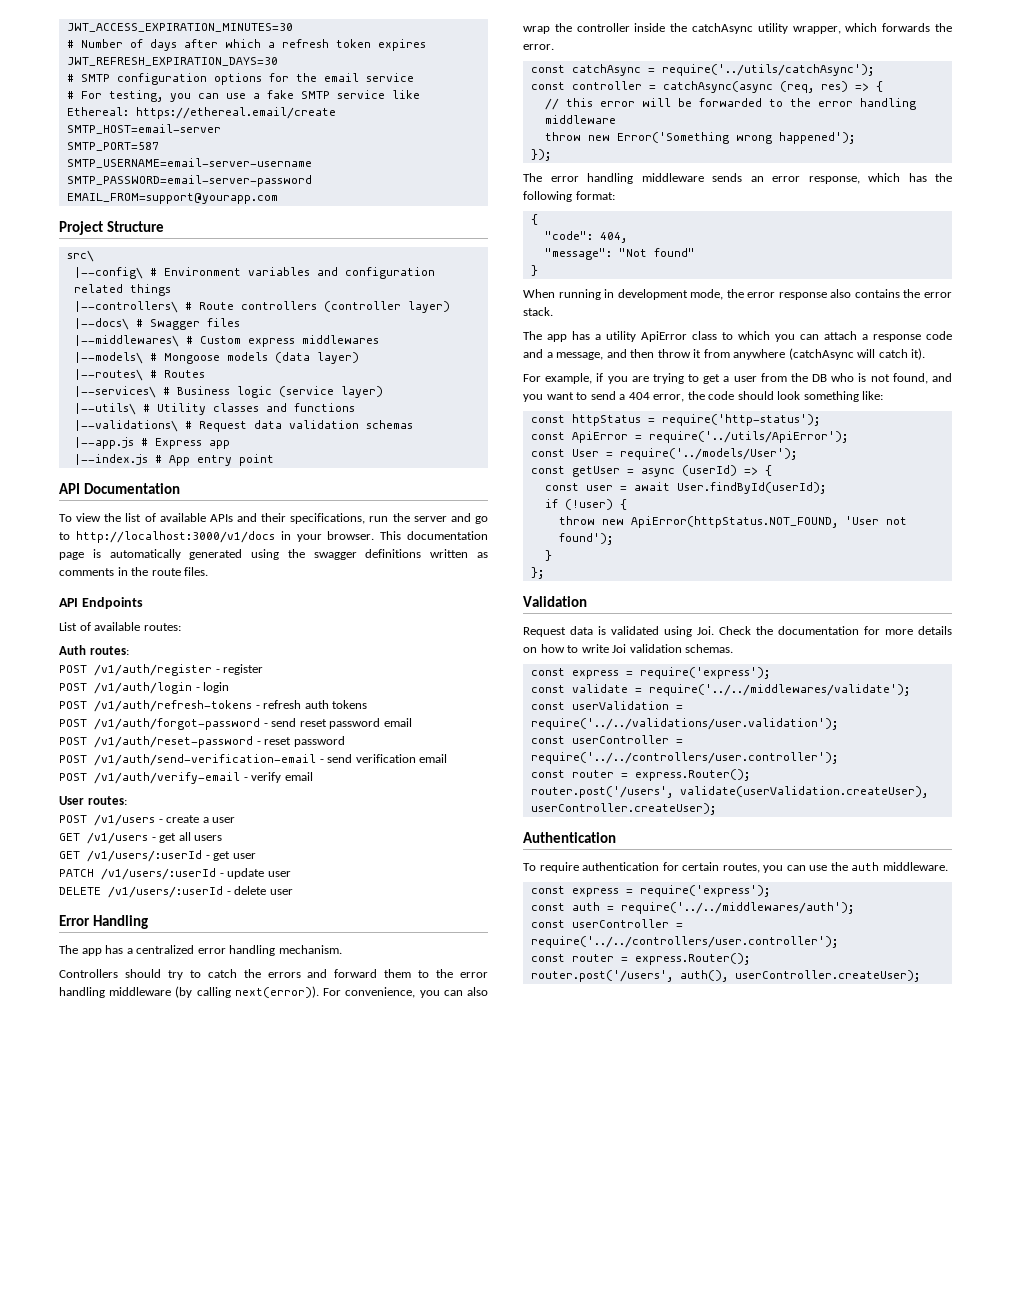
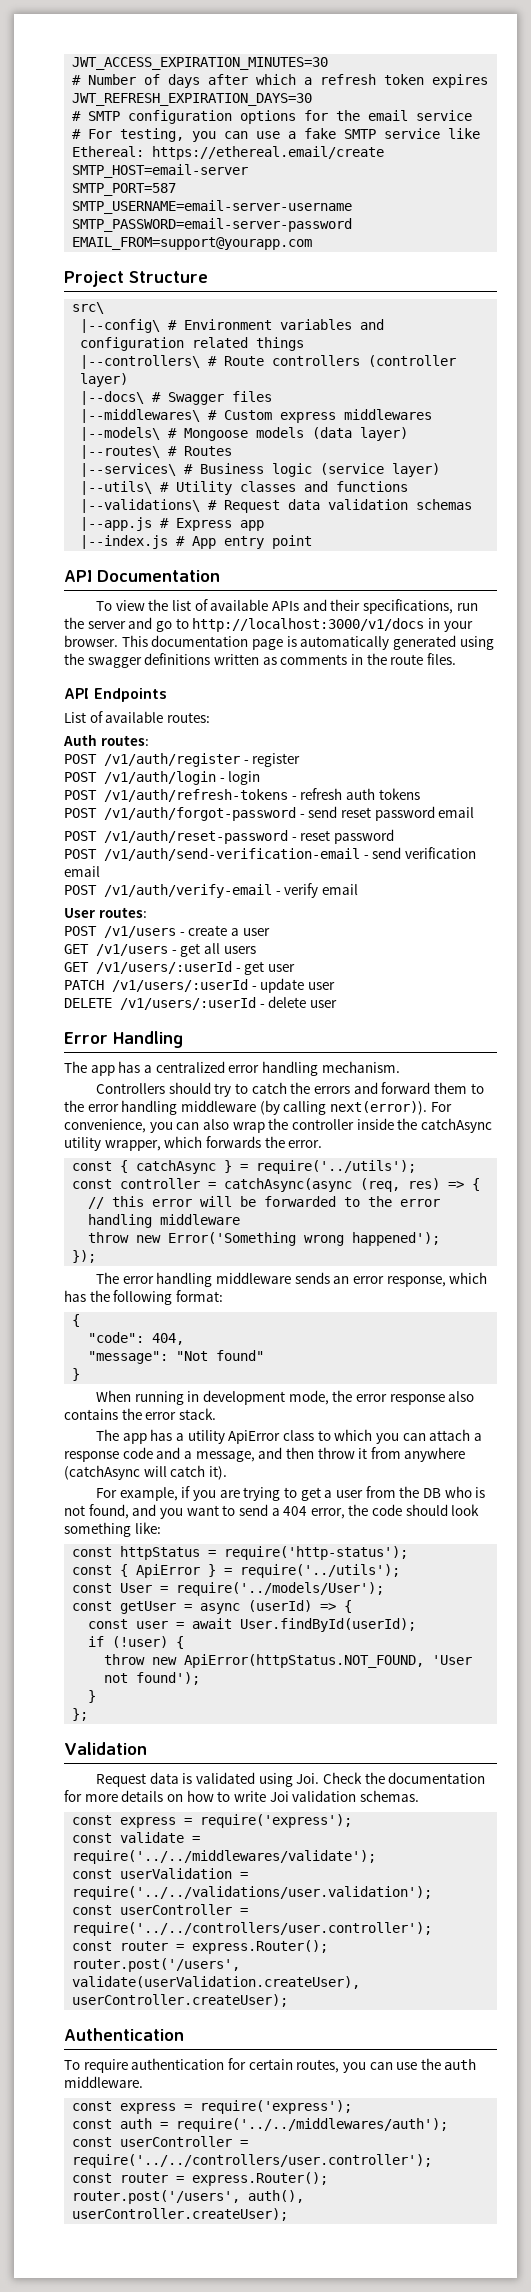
- const catchAsync = require('../utils/catchAsync');
+ const { catchAsync } = require('../utils');
- const ApiError = require('../utils/ApiError');
+ const { ApiError } = require('../utils');

